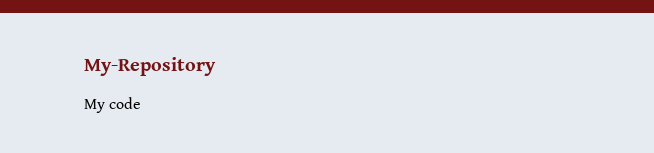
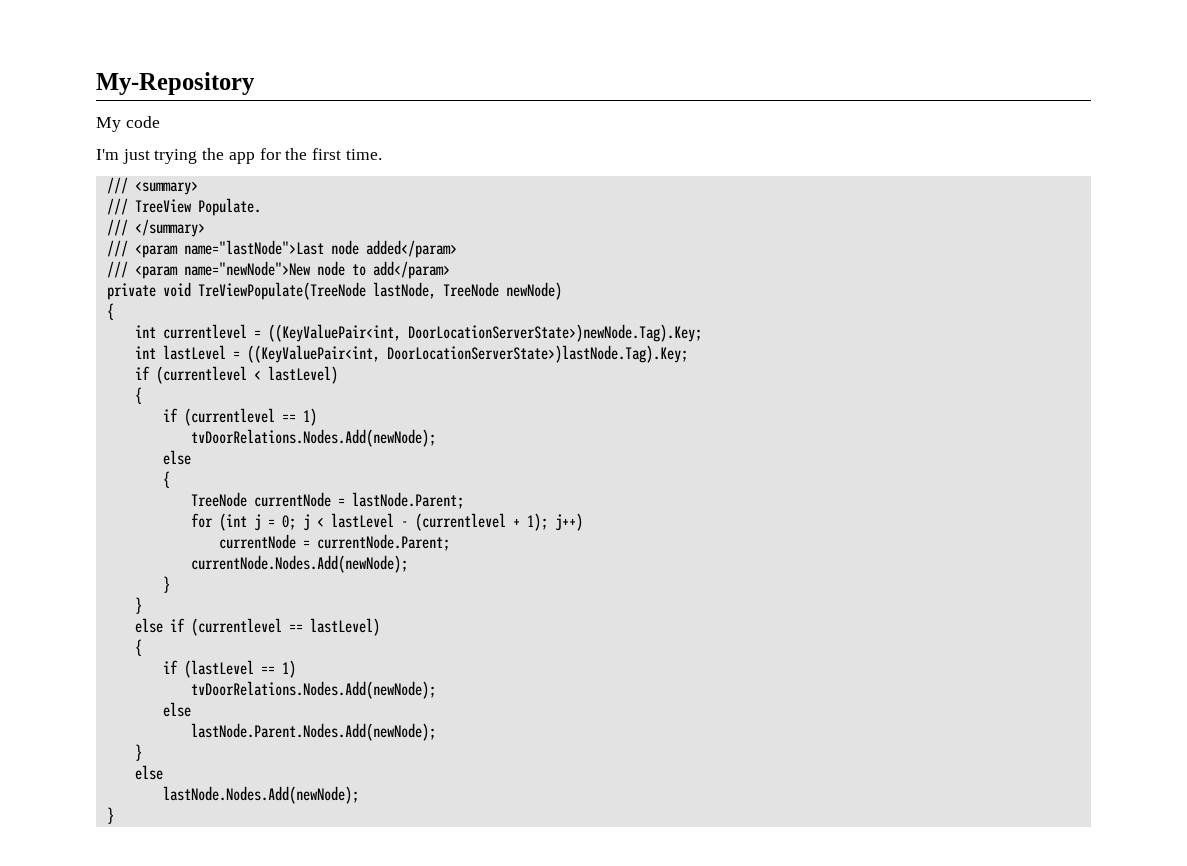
+ I'm just trying the app for the first time.
+ /// <summary>
+ /// TreeView Populate.
+ /// </summary>
+ /// <param name="lastNode">Last node added</param>
+ /// <param name="newNode">New node to add</param>
+ private void TreViewPopulate(TreeNode lastNode, TreeNode newNode)
+ {
+ int currentlevel = ((KeyValuePair<int, DoorLocationServerState>)newNode.Tag).Key;
+ int lastLevel = ((KeyValuePair<int, DoorLocationServerState>)lastNode.Tag).Key;
+ if (currentlevel < lastLevel)
+ {
+ if (currentlevel == 1)
+ tvDoorRelations.Nodes.Add(newNode);
+ else
+ {
+ TreeNode currentNode = lastNode.Parent;
+ for (int j = 0; j < lastLevel - (currentlevel + 1); j++)
+ currentNode = currentNode.Parent;
+ currentNode.Nodes.Add(newNode);
+ }
+ }
+ else if (currentlevel == lastLevel)
+ {
+ if (lastLevel == 1)
+ tvDoorRelations.Nodes.Add(newNode);
+ else
+ lastNode.Parent.Nodes.Add(newNode);
+ }
+ else
+ lastNode.Nodes.Add(newNode);
+ }

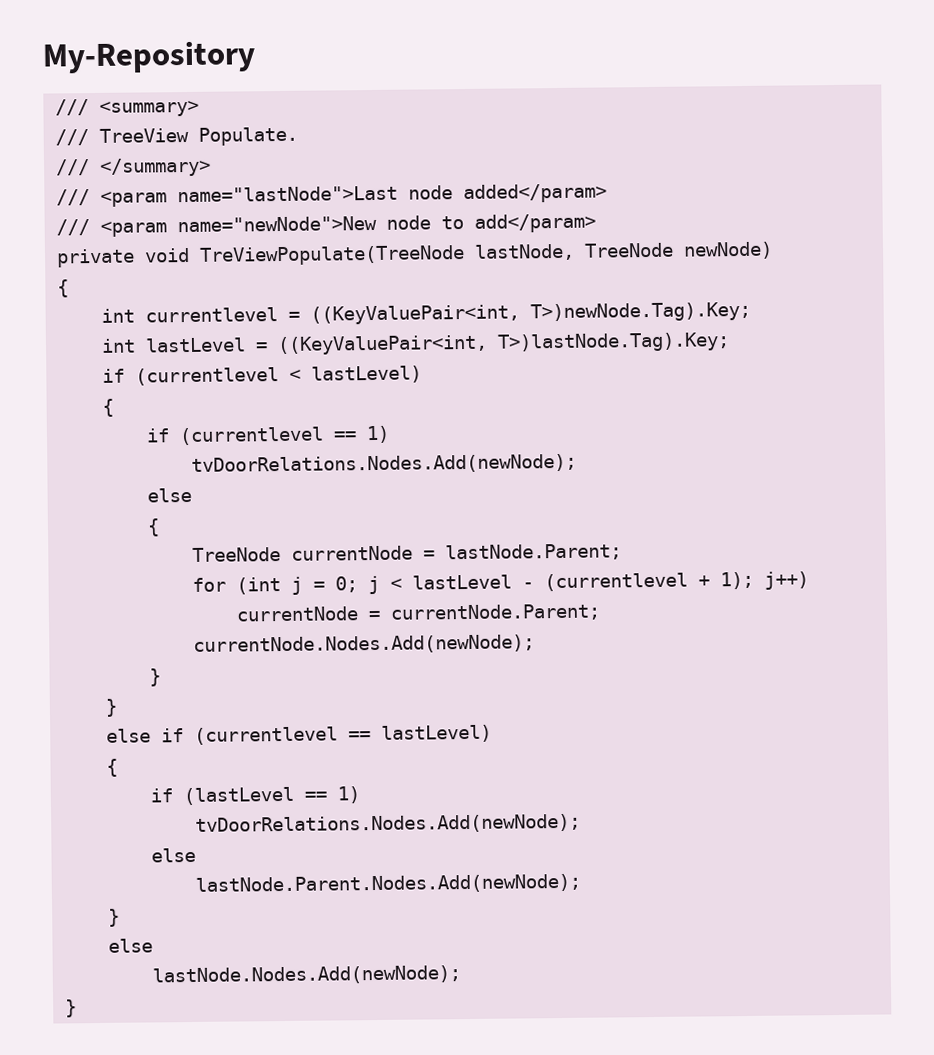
- My code
- I'm just trying the app for the first time.
- int currentlevel = ((KeyValuePair<int, DoorLocationServerState>)newNode.Tag).Key;
+ int currentlevel = ((KeyValuePair<int, T>)newNode.Tag).Key;
- int lastLevel = ((KeyValuePair<int, DoorLocationServerState>)lastNode.Tag).Key;
+ int lastLevel = ((KeyValuePair<int, T>)lastNode.Tag).Key;

